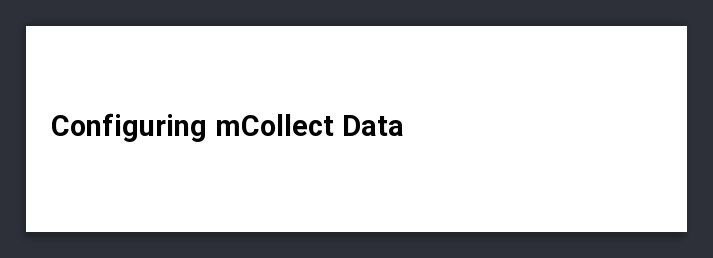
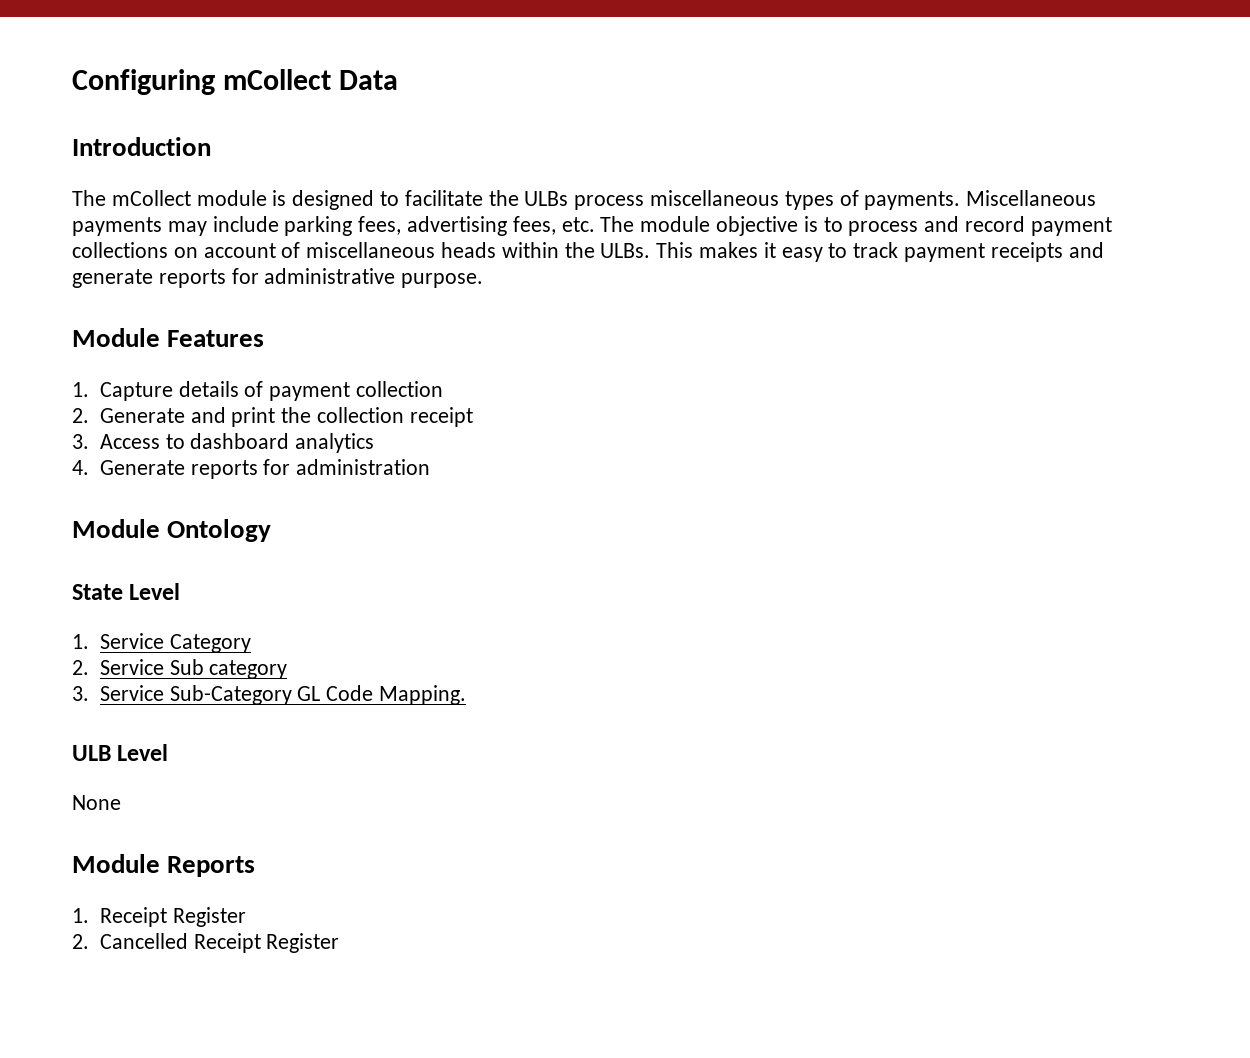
+ Introduction
+ The mCollect module is designed to facilitate the ULBs process miscellaneous types of payments. Miscellaneous payments may include parking fees, advertising fees, etc. The module objective is to process and record payment collections on account of miscellaneous heads within the ULBs. This makes it easy to track payment receipts and generate reports for administrative purpose.
+ Module Features
+ 1. Capture details of payment collection
+ 2. Generate and print the collection receipt
+ 3. Access to dashboard analytics
+ 4. Generate reports for administration
+ Module Ontology
+ State Level
+ 1. Service Category
+ 2. Service Sub category
+ 3. Service Sub-Category GL Code Mapping.
+ ULB Level
+ None
+ Module Reports
+ 1. Receipt Register
+ 2. Cancelled Receipt Register

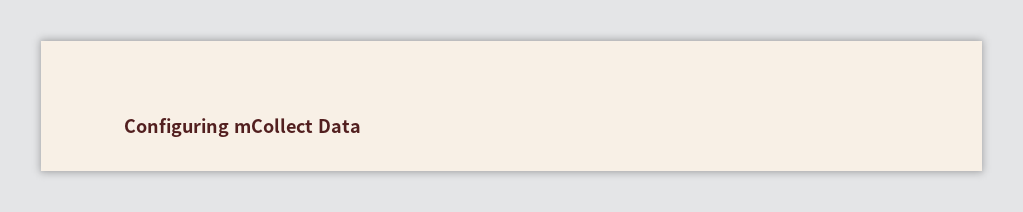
- Introduction
- The mCollect module is designed to facilitate the ULBs process miscellaneous types of payments. Miscellaneous payments may include parking fees, advertising fees, etc. The module objective is to process and record payment collections on account of miscellaneous heads within the ULBs. This makes it easy to track payment receipts and generate reports for administrative purpose.
- Module Features
- 1. Capture details of payment collection
- 2. Generate and print the collection receipt
- 3. Access to dashboard analytics
- 4. Generate reports for administration
- Module Ontology
- State Level
- 1. Service Category
- 2. Service Sub category
- 3. Service Sub-Category GL Code Mapping.
- ULB Level
- None
- Module Reports
- 1. Receipt Register
- 2. Cancelled Receipt Register

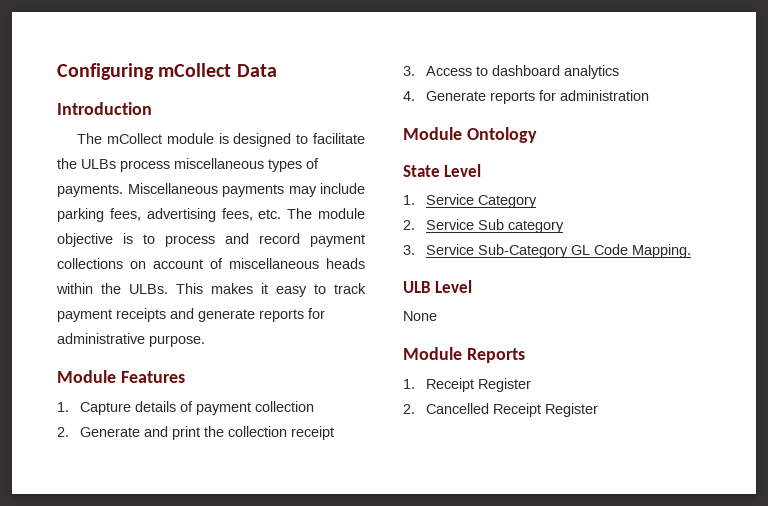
+ Introduction
+ The mCollect module is designed to facilitate the ULBs process miscellaneous types of payments. Miscellaneous payments may include parking fees, advertising fees, etc. The module objective is to process and record payment collections on account of miscellaneous heads within the ULBs. This makes it easy to track payment receipts and generate reports for administrative purpose.
+ Module Features
+ 1. Capture details of payment collection
+ 2. Generate and print the collection receipt
+ 3. Access to dashboard analytics
+ 4. Generate reports for administration
+ Module Ontology
+ State Level
+ 1. Service Category
+ 2. Service Sub category
+ 3. Service Sub-Category GL Code Mapping.
+ ULB Level
+ None
+ Module Reports
+ 1. Receipt Register
+ 2. Cancelled Receipt Register

